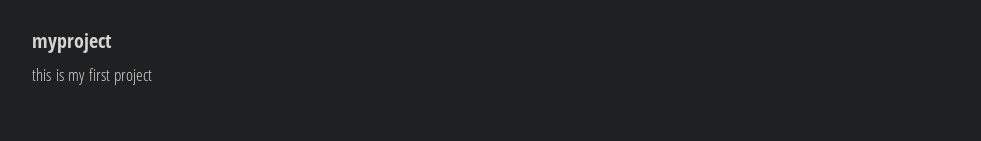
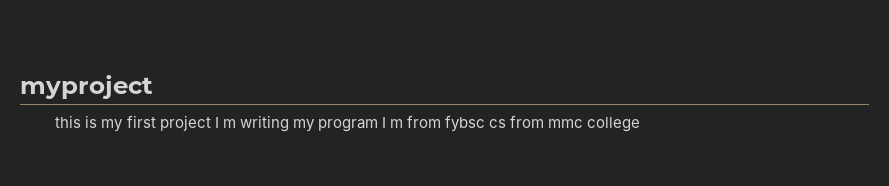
- this is my first project
+ this is my first project I m writing my program I m from fybsc cs from mmc college

